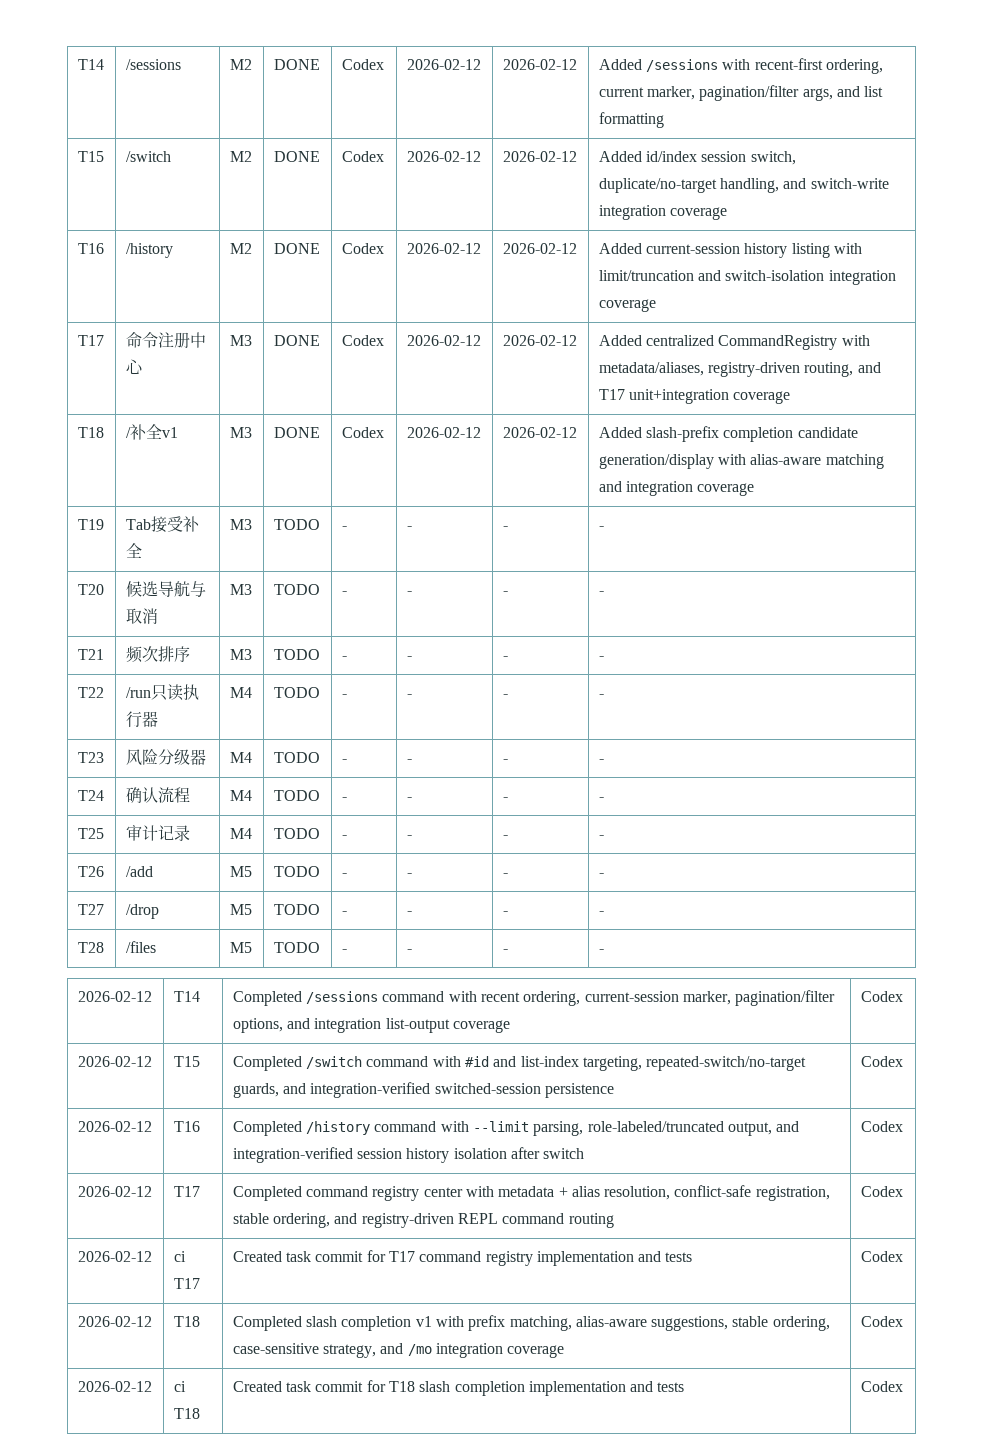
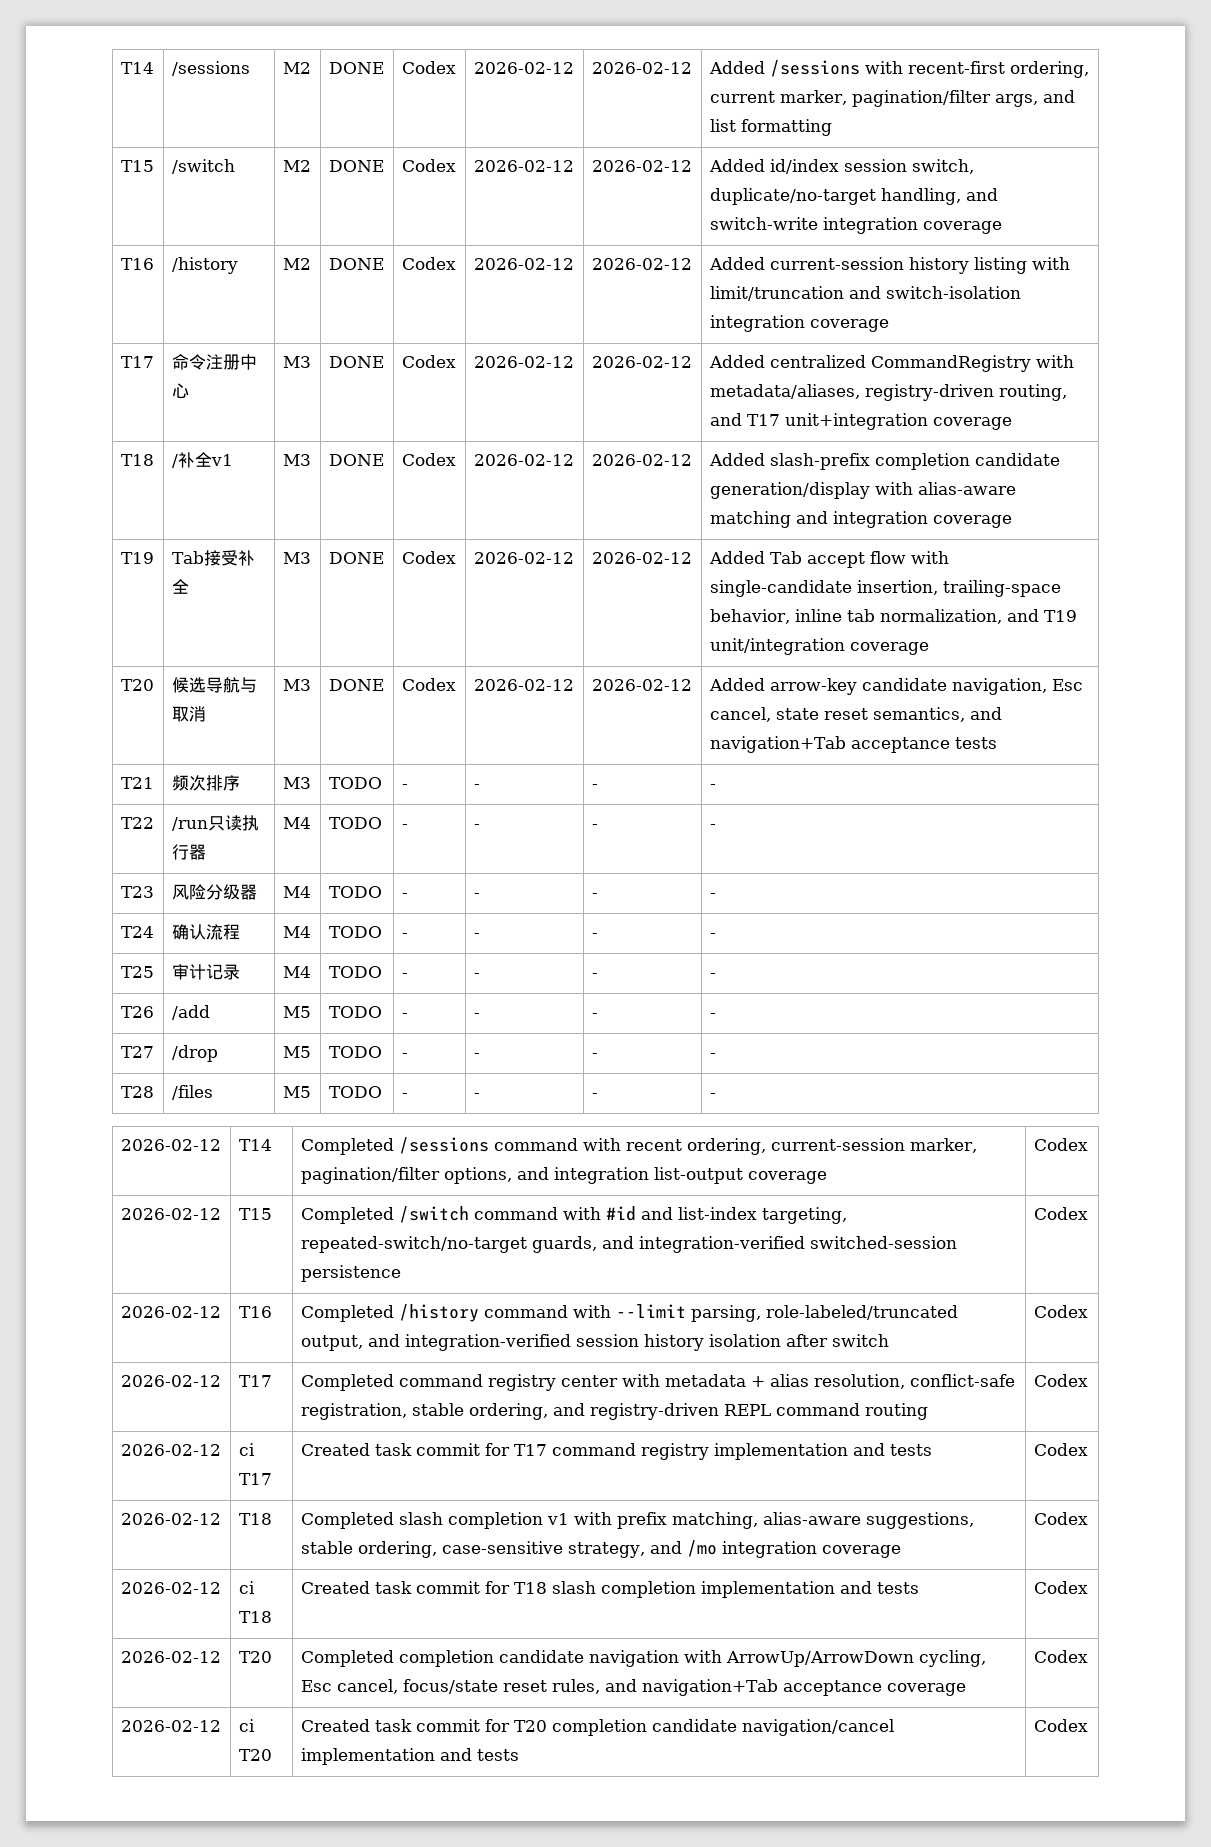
- T19 | Tab接受补全 | M3 | TODO | - | - | - | -
+ T19 | Tab接受补全 | M3 | DONE | Codex | 2026-02-12 | 2026-02-12 | Added Tab accept flow with single-candidate insertion, trailing-space behavior, inline tab normalization, and T19 unit/integration coverage
- T20 | 候选导航与取消 | M3 | TODO | - | - | - | -
+ T20 | 候选导航与取消 | M3 | DONE | Codex | 2026-02-12 | 2026-02-12 | Added arrow-key candidate navigation, Esc cancel, state reset semantics, and navigation+Tab acceptance tests
+ 2026-02-12 | T20 | Completed completion candidate navigation with ArrowUp/ArrowDown cycling, Esc cancel, focus/state reset rules, and navigation+Tab acceptance coverage | Codex
+ 2026-02-12 | ci T20 | Created task commit for T20 completion candidate navigation/cancel implementation and tests | Codex

